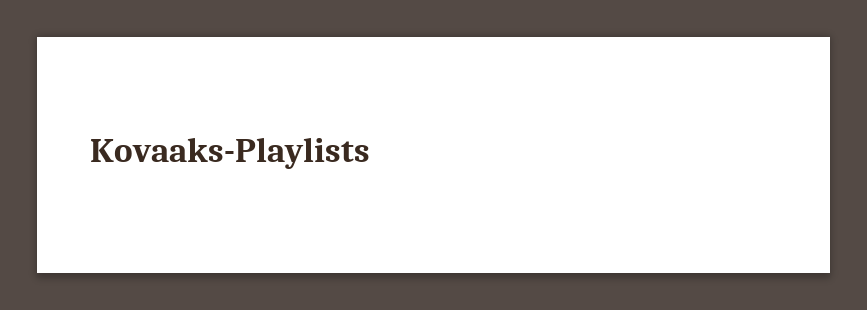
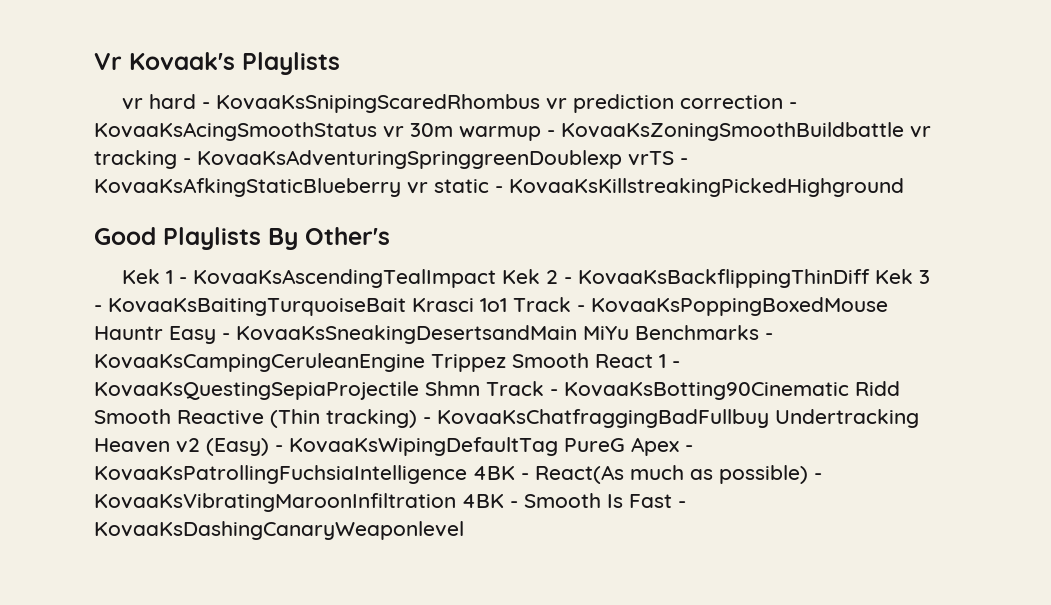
- Kovaaks-Playlists
+ Vr Kovaak's Playlists
+ vr hard - KovaaKsSnipingScaredRhombus vr prediction correction - KovaaKsAcingSmoothStatus vr 30m warmup - KovaaKsZoningSmoothBuildbattle vr tracking - KovaaKsAdventuringSpringgreenDoublexp vrTS - KovaaKsAfkingStaticBlueberry vr static - KovaaKsKillstreakingPickedHighground
+ Good Playlists By Other's
+ Kek 1 - KovaaKsAscendingTealImpact Kek 2 - KovaaKsBackflippingThinDiff Kek 3 - KovaaKsBaitingTurquoiseBait Krasci 1o1 Track - KovaaKsPoppingBoxedMouse Hauntr Easy - KovaaKsSneakingDesertsandMain MiYu Benchmarks - KovaaKsCampingCeruleanEngine Trippez Smooth React 1 - KovaaKsQuestingSepiaProjectile Shmn Track - KovaaKsBotting90Cinematic Ridd Smooth Reactive (Thin tracking) - KovaaKsChatfraggingBadFullbuy Undertracking Heaven v2 (Easy) - KovaaKsWipingDefaultTag PureG Apex - KovaaKsPatrollingFuchsiaIntelligence 4BK - React(As much as possible) - KovaaKsVibratingMaroonInfiltration 4BK - Smooth Is Fast - KovaaKsDashingCanaryWeaponlevel

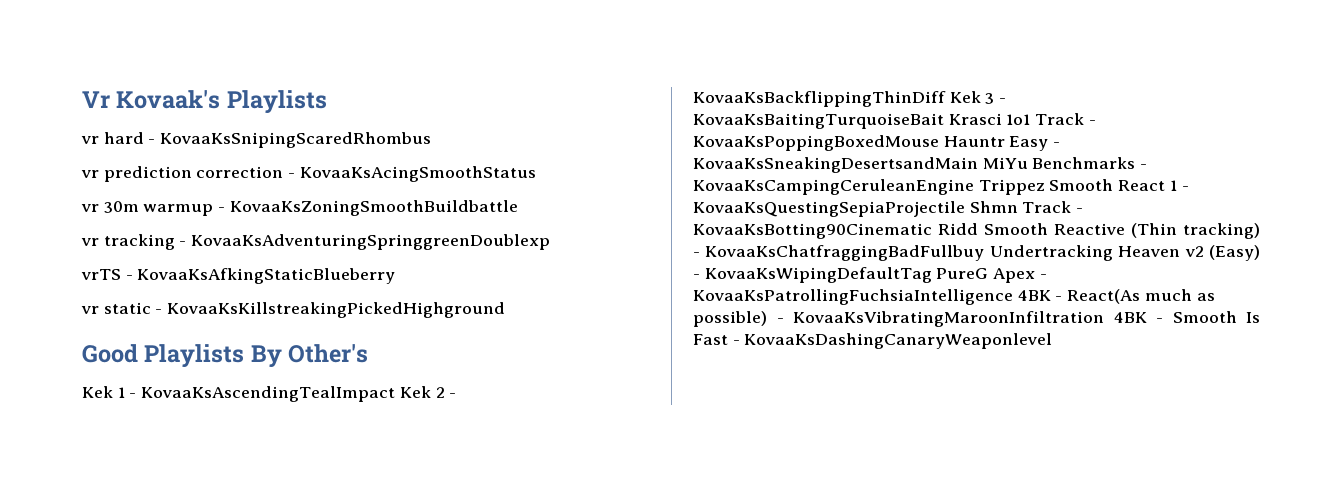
- vr hard - KovaaKsSnipingScaredRhombus vr prediction correction - KovaaKsAcingSmoothStatus vr 30m warmup - KovaaKsZoningSmoothBuildbattle vr tracking - KovaaKsAdventuringSpringgreenDoublexp vrTS - KovaaKsAfkingStaticBlueberry vr static - KovaaKsKillstreakingPickedHighground
+ vr hard - KovaaKsSnipingScaredRhombus
+ vr prediction correction - KovaaKsAcingSmoothStatus
+ vr 30m warmup - KovaaKsZoningSmoothBuildbattle
+ vr tracking - KovaaKsAdventuringSpringgreenDoublexp
+ vrTS - KovaaKsAfkingStaticBlueberry
+ vr static - KovaaKsKillstreakingPickedHighground

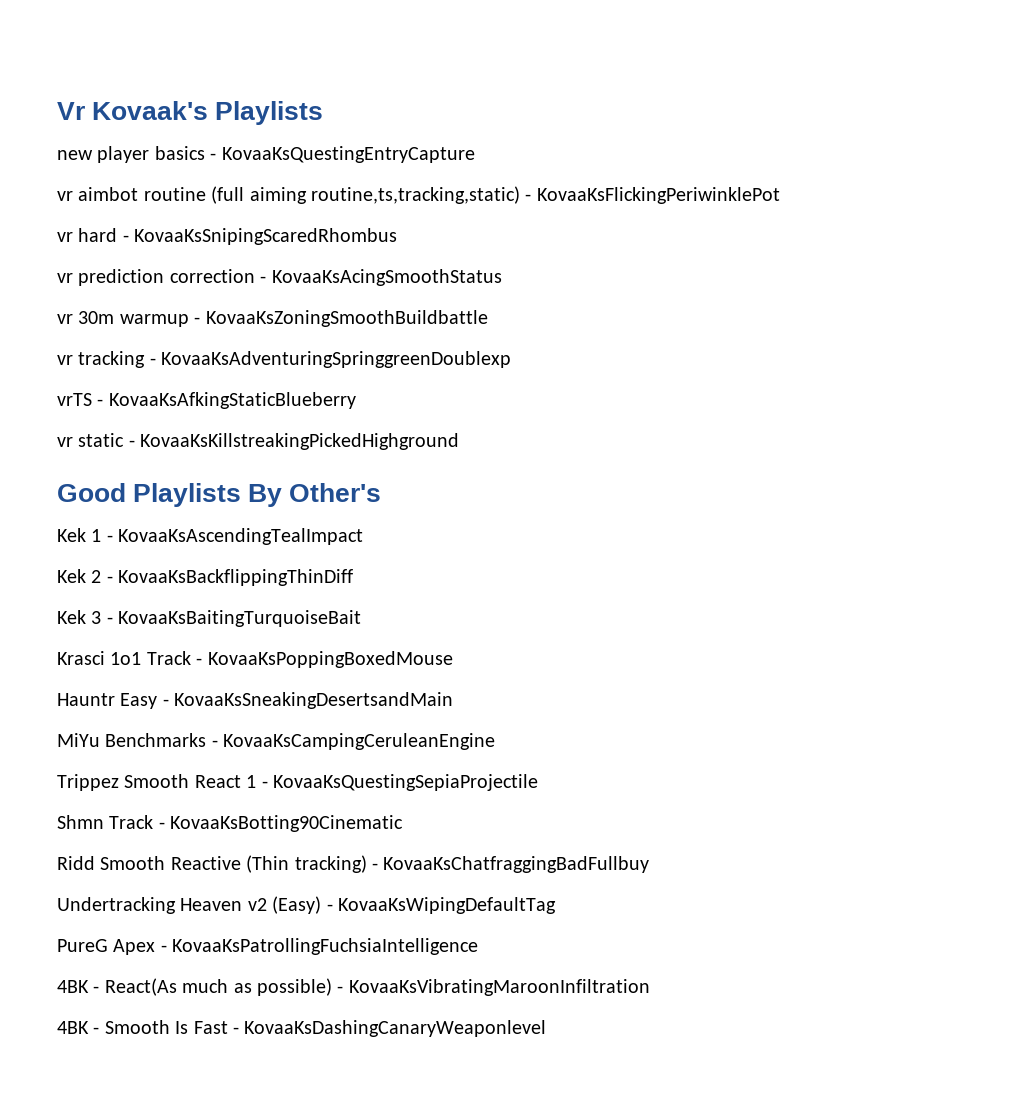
+ new player basics - KovaaKsQuestingEntryCapture
+ vr aimbot routine (full aiming routine,ts,tracking,static) - KovaaKsFlickingPeriwinklePot
- Kek 1 - KovaaKsAscendingTealImpact Kek 2 - KovaaKsBackflippingThinDiff Kek 3 - KovaaKsBaitingTurquoiseBait Krasci 1o1 Track - KovaaKsPoppingBoxedMouse Hauntr Easy - KovaaKsSneakingDesertsandMain MiYu Benchmarks - KovaaKsCampingCeruleanEngine Trippez Smooth React 1 - KovaaKsQuestingSepiaProjectile Shmn Track - KovaaKsBotting90Cinematic Ridd Smooth Reactive (Thin tracking) - KovaaKsChatfraggingBadFullbuy Undertracking Heaven v2 (Easy) - KovaaKsWipingDefaultTag PureG Apex - KovaaKsPatrollingFuchsiaIntelligence 4BK - React(As much as possible) - KovaaKsVibratingMaroonInfiltration 4BK - Smooth Is Fast - KovaaKsDashingCanaryWeaponlevel
+ Kek 1 - KovaaKsAscendingTealImpact
+ Kek 2 - KovaaKsBackflippingThinDiff
+ Kek 3 - KovaaKsBaitingTurquoiseBait
+ Krasci 1o1 Track - KovaaKsPoppingBoxedMouse
+ Hauntr Easy - KovaaKsSneakingDesertsandMain
+ MiYu Benchmarks - KovaaKsCampingCeruleanEngine
+ Trippez Smooth React 1 - KovaaKsQuestingSepiaProjectile
+ Shmn Track - KovaaKsBotting90Cinematic
+ Ridd Smooth Reactive (Thin tracking) - KovaaKsChatfraggingBadFullbuy
+ Undertracking Heaven v2 (Easy) - KovaaKsWipingDefaultTag
+ PureG Apex - KovaaKsPatrollingFuchsiaIntelligence
+ 4BK - React(As much as possible) - KovaaKsVibratingMaroonInfiltration
+ 4BK - Smooth Is Fast - KovaaKsDashingCanaryWeaponlevel

